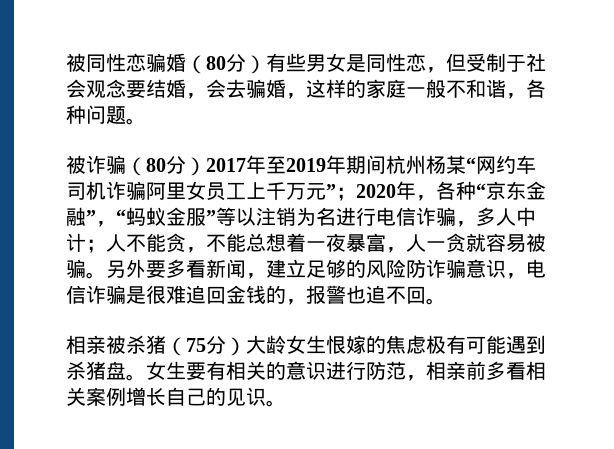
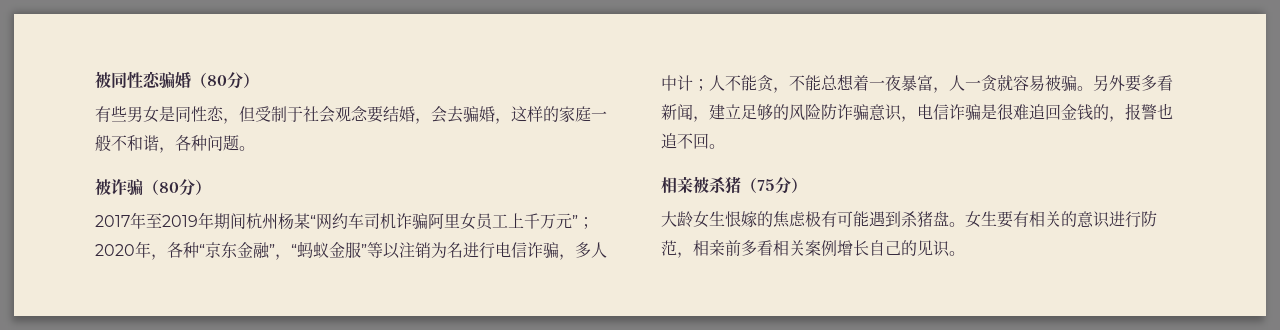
- 被同性恋骗婚（80分）有些男女是同性恋，但受制于社会观念要结婚，会去骗婚，这样的家庭一般不和谐，各种问题。
+ 被同性恋骗婚（80分）
+ 有些男女是同性恋，但受制于社会观念要结婚，会去骗婚，这样的家庭一般不和谐，各种问题。
- 被诈骗（80分）2017年至2019年期间杭州杨某“网约车司机诈骗阿里女员工上千万元”；2020年，各种“京东金融”，“蚂蚁金服”等以注销为名进行电信诈骗，多人中计；人不能贪，不能总想着一夜暴富，人一贪就容易被骗。
+ 被诈骗（80分）
+ 2017年至2019年期间杭州杨某“网约车司机诈骗阿里女员工上千万元”；2020年，各种“京东金融”，“蚂蚁金服”等以注销为名进行电信诈骗，多人中计；人不能贪，不能总想着一夜暴富，人一贪就容易被骗。
- 相亲被杀猪（75分）大龄女生恨嫁的焦虑极有可能遇到杀猪盘。
+ 相亲被杀猪（75分）
+ 大龄女生恨嫁的焦虑极有可能遇到杀猪盘。

